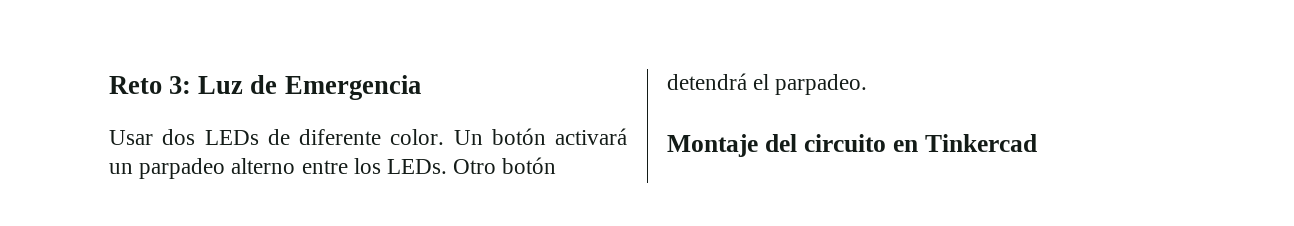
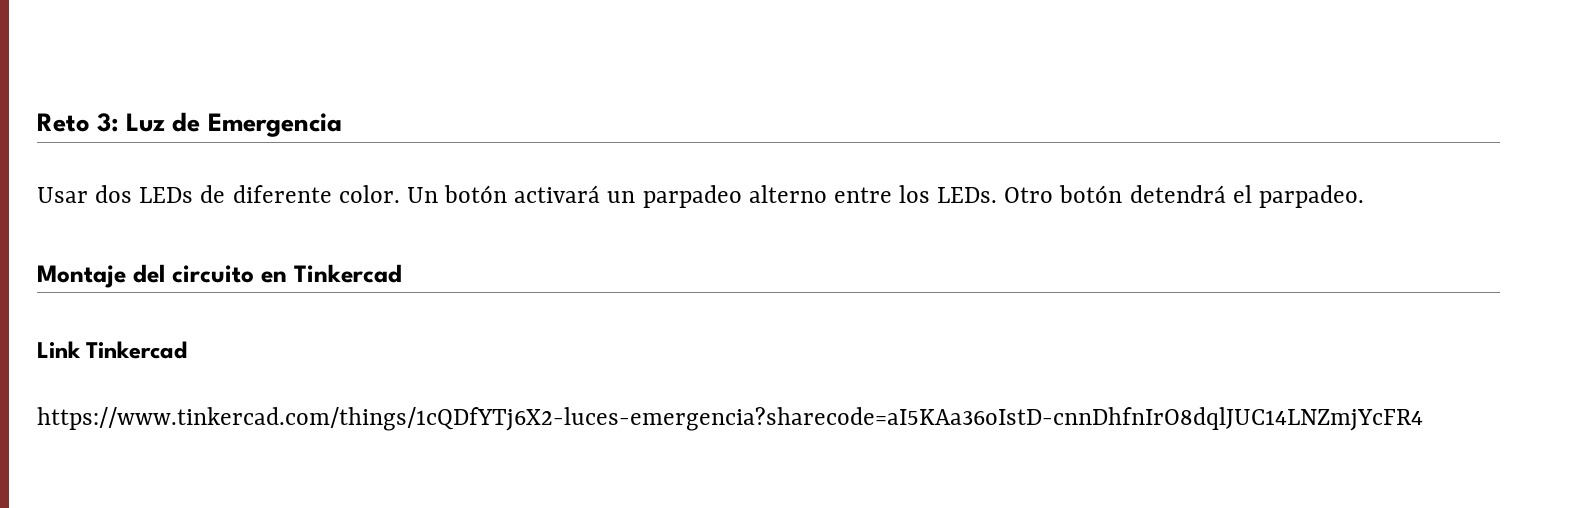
+ Link Tinkercad
+ https://www.tinkercad.com/things/1cQDfYTj6X2-luces-emergencia?sharecode=aI5KAa36oIstD-cnnDhfnIrO8dqlJUC14LNZmjYcFR4

